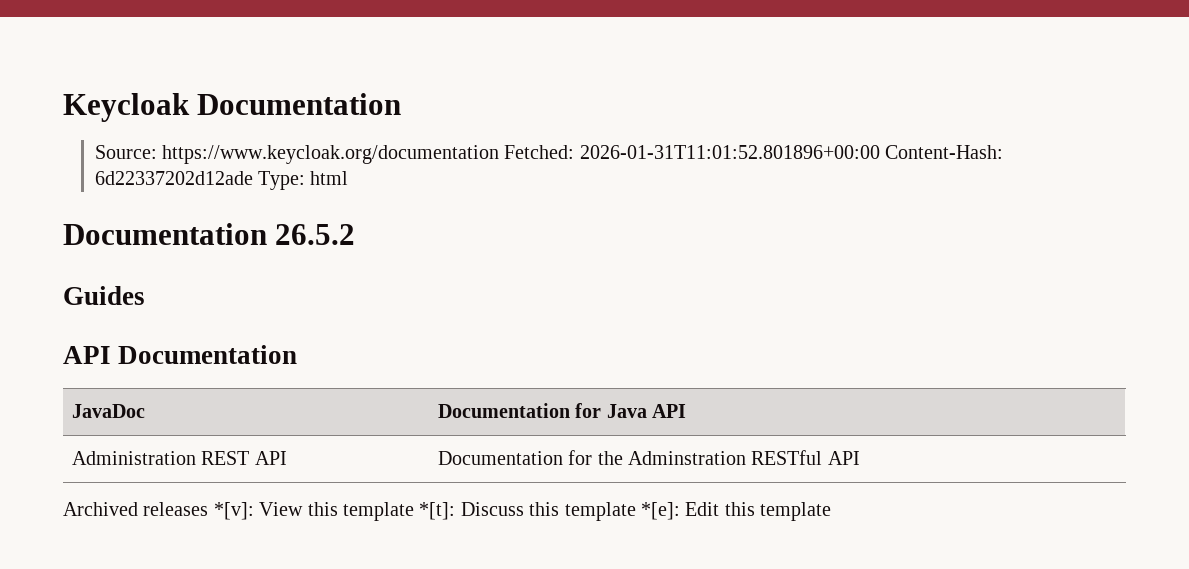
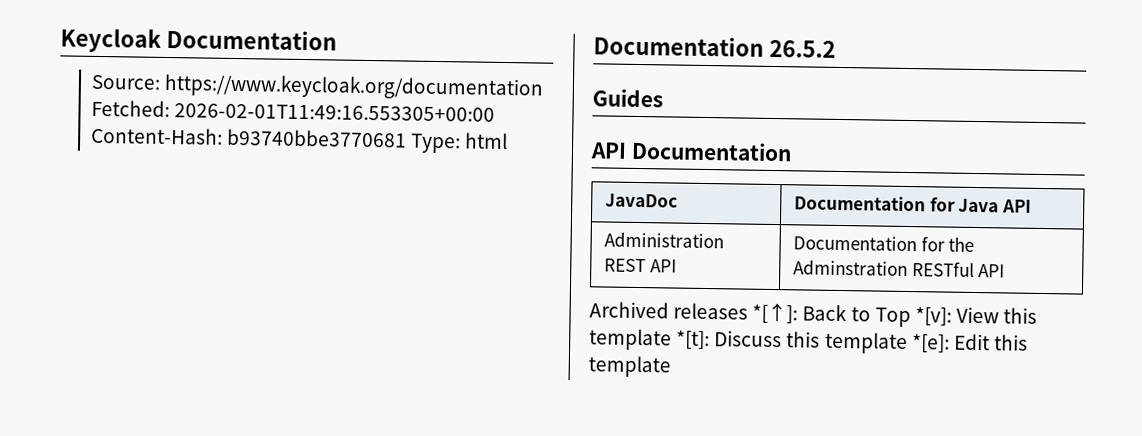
- Source: https://www.keycloak.org/documentation Fetched: 2026-01-31T11:01:52.801896+00:00 Content-Hash: 6d22337202d12ade Type: html
+ Source: https://www.keycloak.org/documentation Fetched: 2026-02-01T11:49:16.553305+00:00 Content-Hash: b93740bbe3770681 Type: html
- Archived releases *[v]: View this template *[t]: Discuss this template *[e]: Edit this template
+ Archived releases *[↑]: Back to Top *[v]: View this template *[t]: Discuss this template *[e]: Edit this template

